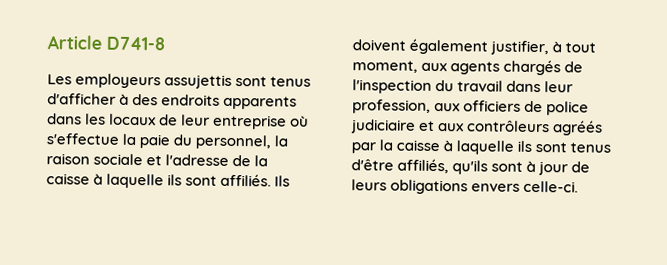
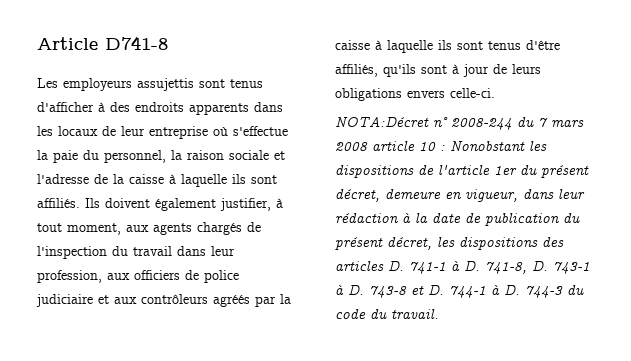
+ NOTA:Décret n° 2008-244 du 7 mars 2008 article 10 : Nonobstant les dispositions de l'article 1er du présent décret, demeure en vigueur, dans leur rédaction à la date de publication du présent décret, les dispositions des articles D. 741-1 à D. 741-8, D. 743-1 à D. 743-8 et D. 744-1 à D. 744-3 du code du travail.

